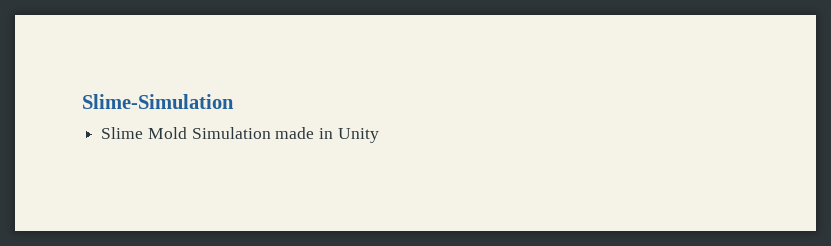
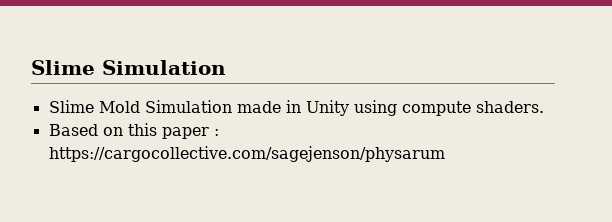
- Slime-Simulation
+ Slime Simulation
- Slime Mold Simulation made in Unity
+ Slime Mold Simulation made in Unity using compute shaders.
+ Based on this paper : https://cargocollective.com/sagejenson/physarum

